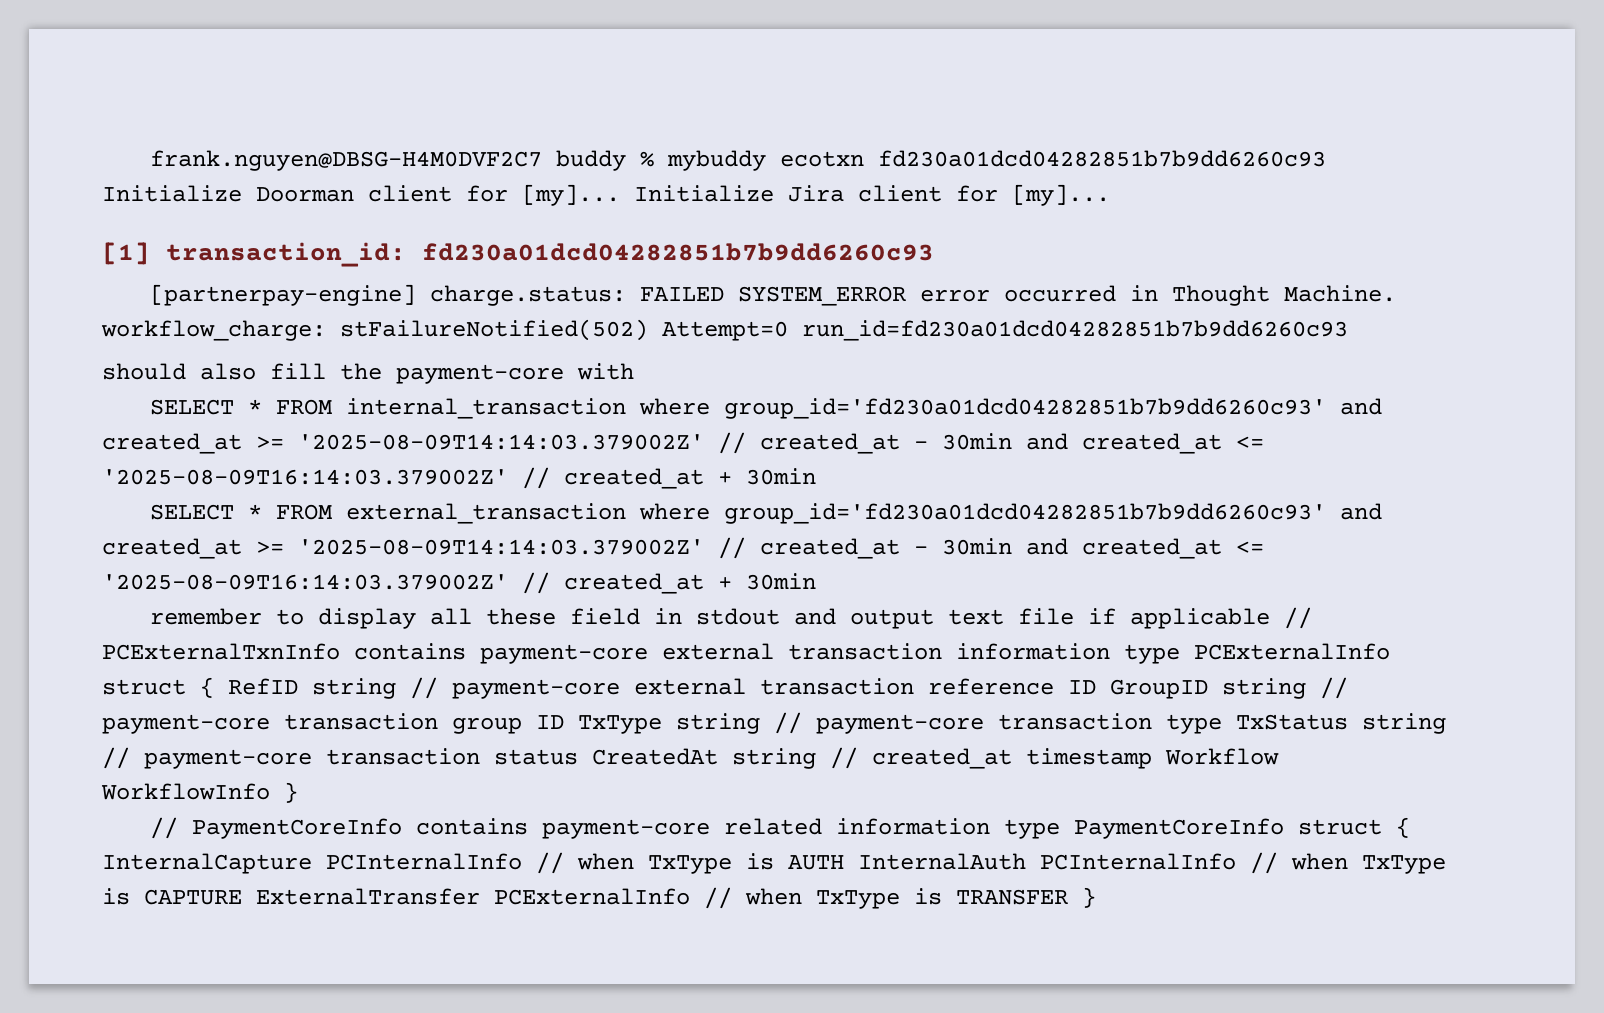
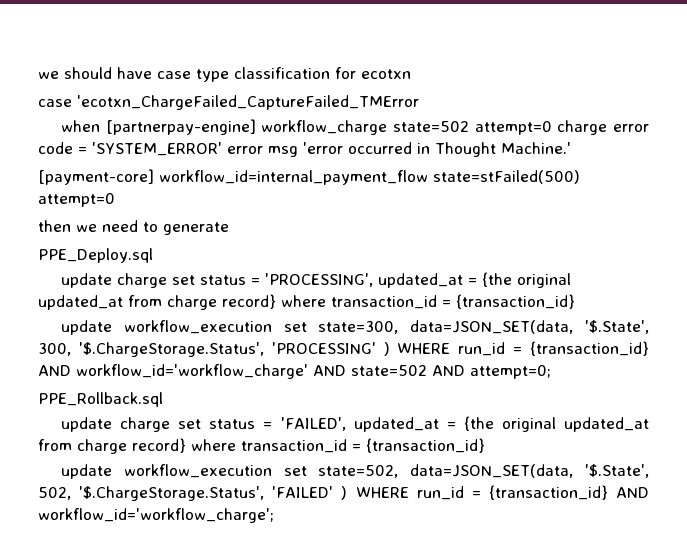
- frank.nguyen@DBSG-H4M0DVF2C7 buddy % mybuddy ecotxn fd230a01dcd04282851b7b9dd6260c93 Initialize Doorman client for [my]... Initialize Jira client for [my]...
- [1] transaction_id: fd230a01dcd04282851b7b9dd6260c93
- [partnerpay-engine] charge.status: FAILED SYSTEM_ERROR error occurred in Thought Machine. workflow_charge: stFailureNotified(502) Attempt=0 run_id=fd230a01dcd04282851b7b9dd6260c93
- should also fill the payment-core with
- SELECT * FROM internal_transaction where group_id='fd230a01dcd04282851b7b9dd6260c93' and created_at >= '2025-08-09T14:14:03.379002Z' // created_at - 30min and created_at <= '2025-08-09T16:14:03.379002Z' // created_at + 30min
- SELECT * FROM external_transaction where group_id='fd230a01dcd04282851b7b9dd6260c93' and created_at >= '2025-08-09T14:14:03.379002Z' // created_at - 30min and created_at <= '2025-08-09T16:14:03.379002Z' // created_at + 30min
- remember to display all these field in stdout and output text file if applicable // PCExternalTxnInfo contains payment-core external transaction information type PCExternalInfo struct { RefID string // payment-core external transaction reference ID GroupID string // payment-core transaction group ID TxType string // payment-core transaction type TxStatus string // payment-core transaction status CreatedAt string // created_at timestamp Workflow WorkflowInfo }
- // PaymentCoreInfo contains payment-core related information type PaymentCoreInfo struct { InternalCapture PCInternalInfo // when TxType is AUTH InternalAuth PCInternalInfo // when TxType is CAPTURE ExternalTransfer PCExternalInfo // when TxType is TRANSFER }
+ we should have case type classification for ecotxn
+ case 'ecotxn_ChargeFailed_CaptureFailed_TMError
+ when [partnerpay-engine] workflow_charge state=502 attempt=0 charge error code = 'SYSTEM_ERROR' error msg 'error occurred in Thought Machine.'
+ [payment-core] workflow_id=internal_payment_flow state=stFailed(500) attempt=0
+ then we need to generate
+ PPE_Deploy.sql
+ update charge set status = 'PROCESSING', updated_at = {the original updated_at from charge record} where transaction_id = {transaction_id}
+ update workflow_execution set state=300, data=JSON_SET(data, '$.State', 300, '$.ChargeStorage.Status', 'PROCESSING' ) WHERE run_id = {transaction_id} AND workflow_id='workflow_charge' AND state=502 AND attempt=0;
+ PPE_Rollback.sql
+ update charge set status = 'FAILED', updated_at = {the original updated_at from charge record} where transaction_id = {transaction_id}
+ update workflow_execution set state=502, data=JSON_SET(data, '$.State', 502, '$.ChargeStorage.Status', 'FAILED' ) WHERE run_id = {transaction_id} AND workflow_id='workflow_charge';

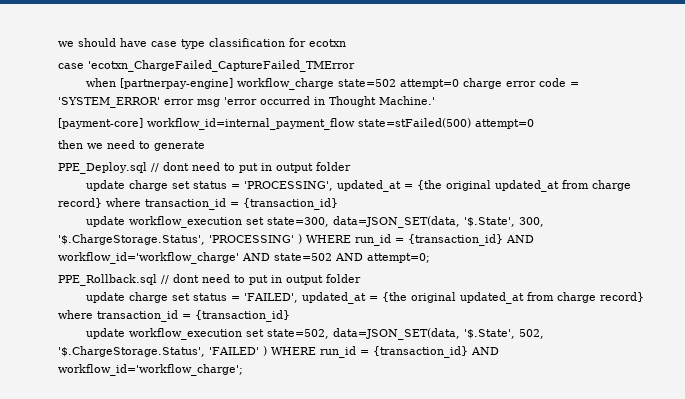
- PPE_Deploy.sql
+ PPE_Deploy.sql // dont need to put in output folder
- PPE_Rollback.sql
+ PPE_Rollback.sql // dont need to put in output folder

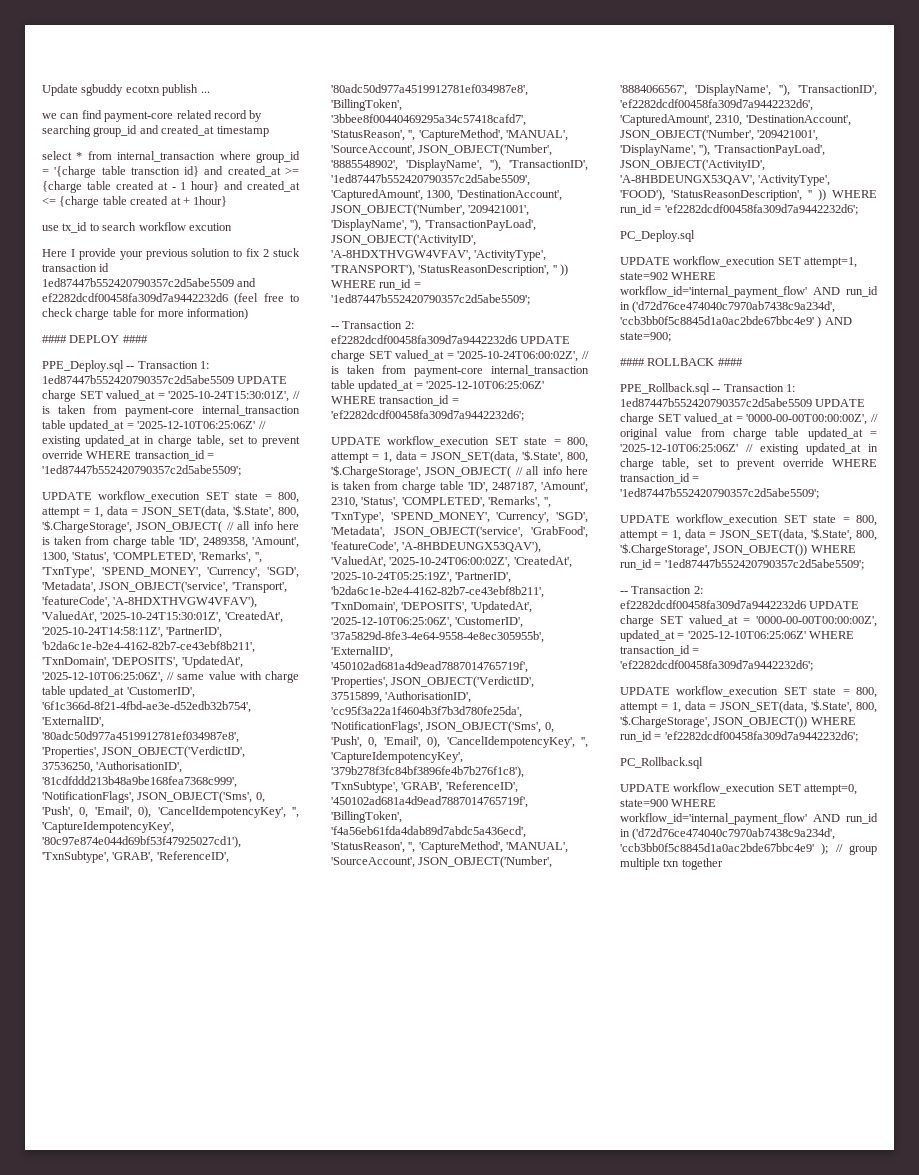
- we should have case type classification for ecotxn
- case 'ecotxn_ChargeFailed_CaptureFailed_TMError
- when [partnerpay-engine] workflow_charge state=502 attempt=0 charge error code = 'SYSTEM_ERROR' error msg 'error occurred in Thought Machine.'
- [payment-core] workflow_id=internal_payment_flow state=stFailed(500) attempt=0
- then we need to generate
- PPE_Deploy.sql // dont need to put in output folder
- update charge set status = 'PROCESSING', updated_at = {the original updated_at from charge record} where transaction_id = {transaction_id}
- update workflow_execution set state=300, data=JSON_SET(data, '$.State', 300, '$.ChargeStorage.Status', 'PROCESSING' ) WHERE run_id = {transaction_id} AND workflow_id='workflow_charge' AND state=502 AND attempt=0;
- PPE_Rollback.sql // dont need to put in output folder
- update charge set status = 'FAILED', updated_at = {the original updated_at from charge record} where transaction_id = {transaction_id}
- update workflow_execution set state=502, data=JSON_SET(data, '$.State', 502, '$.ChargeStorage.Status', 'FAILED' ) WHERE run_id = {transaction_id} AND workflow_id='workflow_charge';
+ Update sgbuddy ecotxn publish ...
+ we can find payment-core related record by searching group_id and created_at timestamp
+ select * from internal_transaction where group_id = '{charge table transction id} and created_at >= {charge table created at - 1 hour} and created_at <= {charge table created at + 1hour}
+ use tx_id to search workflow excution
+ Here I provide your previous solution to fix 2 stuck transaction id 1ed87447b552420790357c2d5abe5509 and ef2282dcdf00458fa309d7a9442232d6 (feel free to check charge table for more information)
+ #### DEPLOY ####
+ PPE_Deploy.sql -- Transaction 1: 1ed87447b552420790357c2d5abe5509 UPDATE charge SET valued_at = '2025-10-24T15:30:01Z', // is taken from payment-core internal_transaction table updated_at = '2025-12-10T06:25:06Z' // existing updated_at in charge table, set to prevent override WHERE transaction_id = '1ed87447b552420790357c2d5abe5509';
+ UPDATE workflow_execution SET state = 800, attempt = 1, data = JSON_SET(data, '$.State', 800, '$.ChargeStorage', JSON_OBJECT( // all info here is taken from charge table 'ID', 2489358, 'Amount', 1300, 'Status', 'COMPLETED', 'Remarks', '', 'TxnType', 'SPEND_MONEY', 'Currency', 'SGD', 'Metadata', JSON_OBJECT('service', 'Transport', 'featureCode', 'A-8HDXTHVGW4VFAV'), 'ValuedAt', '2025-10-24T15:30:01Z', 'CreatedAt', '2025-10-24T14:58:11Z', 'PartnerID', 'b2da6c1e-b2e4-4162-82b7-ce43ebf8b211', 'TxnDomain', 'DEPOSITS', 'UpdatedAt', '2025-12-10T06:25:06Z', // same value with charge table updated_at 'CustomerID', '6f1c366d-8f21-4fbd-ae3e-d52edb32b754', 'ExternalID', '80adc50d977a4519912781ef034987e8', 'Properties', JSON_OBJECT('VerdictID', 37536250, 'AuthorisationID', '81cdfddd213b48a9be168fea7368c999', 'NotificationFlags', JSON_OBJECT('Sms', 0, 'Push', 0, 'Email', 0), 'CancelIdempotencyKey', '', 'CaptureIdempotencyKey', '80c97e874e044d69bf53f47925027cd1'), 'TxnSubtype', 'GRAB', 'ReferenceID', '80adc50d977a4519912781ef034987e8', 'BillingToken', '3bbee8f00440469295a34c57418cafd7', 'StatusReason', '', 'CaptureMethod', 'MANUAL', 'SourceAccount', JSON_OBJECT('Number', '8885548902', 'DisplayName', ''), 'TransactionID', '1ed87447b552420790357c2d5abe5509', 'CapturedAmount', 1300, 'DestinationAccount', JSON_OBJECT('Number', '209421001', 'DisplayName', ''), 'TransactionPayLoad', JSON_OBJECT('ActivityID', 'A-8HDXTHVGW4VFAV', 'ActivityType', 'TRANSPORT'), 'StatusReasonDescription', '' )) WHERE run_id = '1ed87447b552420790357c2d5abe5509';
+ -- Transaction 2: ef2282dcdf00458fa309d7a9442232d6 UPDATE charge SET valued_at = '2025-10-24T06:00:02Z', // is taken from payment-core internal_transaction table updated_at = '2025-12-10T06:25:06Z' WHERE transaction_id = 'ef2282dcdf00458fa309d7a9442232d6';
+ UPDATE workflow_execution SET state = 800, attempt = 1, data = JSON_SET(data, '$.State', 800, '$.ChargeStorage', JSON_OBJECT( // all info here is taken from charge table 'ID', 2487187, 'Amount', 2310, 'Status', 'COMPLETED', 'Remarks', '', 'TxnType', 'SPEND_MONEY', 'Currency', 'SGD', 'Metadata', JSON_OBJECT('service', 'GrabFood', 'featureCode', 'A-8HBDEUNGX53QAV'), 'ValuedAt', '2025-10-24T06:00:02Z', 'CreatedAt', '2025-10-24T05:25:19Z', 'PartnerID', 'b2da6c1e-b2e4-4162-82b7-ce43ebf8b211', 'TxnDomain', 'DEPOSITS', 'UpdatedAt', '2025-12-10T06:25:06Z', 'CustomerID', '37a5829d-8fe3-4e64-9558-4e8ec305955b', 'ExternalID', '450102ad681a4d9ead7887014765719f', 'Properties', JSON_OBJECT('VerdictID', 37515899, 'AuthorisationID', 'cc95f3a22a1f4604b3f7b3d780fe25da', 'NotificationFlags', JSON_OBJECT('Sms', 0, 'Push', 0, 'Email', 0), 'CancelIdempotencyKey', '', 'CaptureIdempotencyKey', '379b278f3fc84bf3896fe4b7b276f1c8'), 'TxnSubtype', 'GRAB', 'ReferenceID', '450102ad681a4d9ead7887014765719f', 'BillingToken', 'f4a56eb61fda4dab89d7abdc5a436ecd', 'StatusReason', '', 'CaptureMethod', 'MANUAL', 'SourceAccount', JSON_OBJECT('Number', '8884066567', 'DisplayName', ''), 'TransactionID', 'ef2282dcdf00458fa309d7a9442232d6', 'CapturedAmount', 2310, 'DestinationAccount', JSON_OBJECT('Number', '209421001', 'DisplayName', ''), 'TransactionPayLoad', JSON_OBJECT('ActivityID', 'A-8HBDEUNGX53QAV', 'ActivityType', 'FOOD'), 'StatusReasonDescription', '' )) WHERE run_id = 'ef2282dcdf00458fa309d7a9442232d6';
+ PC_Deploy.sql
+ UPDATE workflow_execution SET attempt=1, state=902 WHERE workflow_id='internal_payment_flow' AND run_id in ('d72d76ce474040c7970ab7438c9a234d', 'ccb3bb0f5c8845d1a0ac2bde67bbc4e9' ) AND state=900;
+ #### ROLLBACK ####
+ PPE_Rollback.sql -- Transaction 1: 1ed87447b552420790357c2d5abe5509 UPDATE charge SET valued_at = '0000-00-00T00:00:00Z', // original value from charge table updated_at = '2025-12-10T06:25:06Z' // existing updated_at in charge table, set to prevent override WHERE transaction_id = '1ed87447b552420790357c2d5abe5509';
+ UPDATE workflow_execution SET state = 800, attempt = 1, data = JSON_SET(data, '$.State', 800, '$.ChargeStorage', JSON_OBJECT()) WHERE run_id = '1ed87447b552420790357c2d5abe5509';
+ -- Transaction 2: ef2282dcdf00458fa309d7a9442232d6 UPDATE charge SET valued_at = '0000-00-00T00:00:00Z', updated_at = '2025-12-10T06:25:06Z' WHERE transaction_id = 'ef2282dcdf00458fa309d7a9442232d6';
+ UPDATE workflow_execution SET state = 800, attempt = 1, data = JSON_SET(data, '$.State', 800, '$.ChargeStorage', JSON_OBJECT()) WHERE run_id = 'ef2282dcdf00458fa309d7a9442232d6';
+ PC_Rollback.sql
+ UPDATE workflow_execution SET attempt=0, state=900 WHERE workflow_id='internal_payment_flow' AND run_id in ('d72d76ce474040c7970ab7438c9a234d', 'ccb3bb0f5c8845d1a0ac2bde67bbc4e9' ); // group multiple txn together

